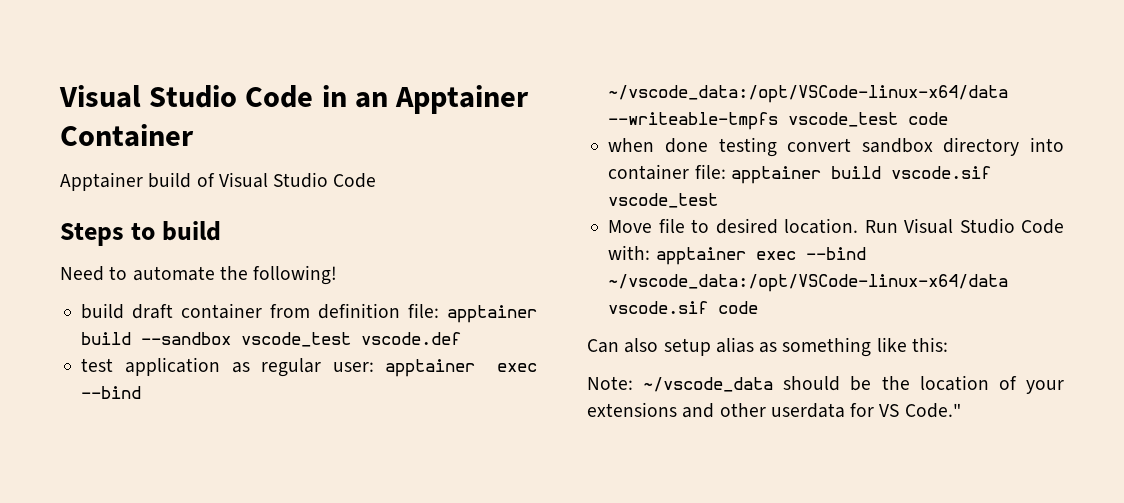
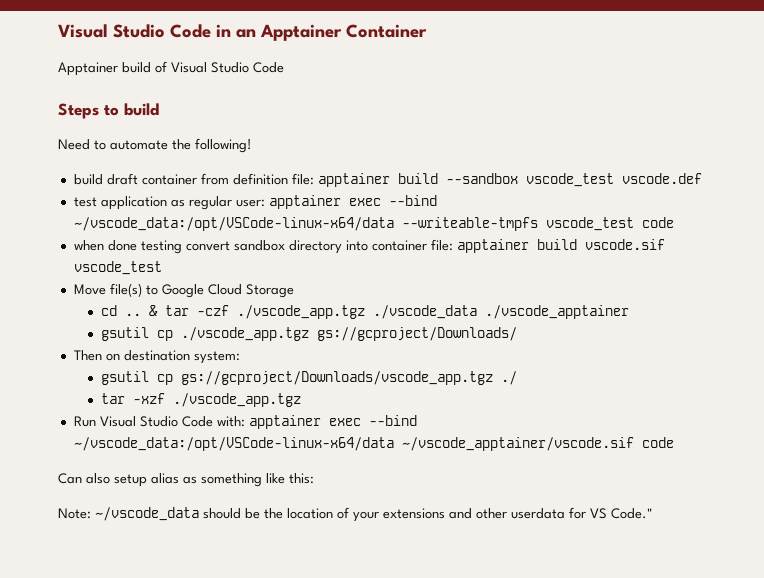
- Move file to desired location. Run Visual Studio Code with: apptainer exec --bind ~/vscode_data:/opt/VSCode-linux-x64/data vscode.sif code
+ Move file(s) to Google Cloud Storage
+ cd .. & tar -czf ./vscode_app.tgz ./vscode_data ./vscode_apptainer
+ gsutil cp ./vscode_app.tgz gs://gcproject/Downloads/
+ Then on destination system:
+ gsutil cp gs://gcproject/Downloads/vscode_app.tgz ./
+ tar -xzf ./vscode_app.tgz
+ Run Visual Studio Code with: apptainer exec --bind ~/vscode_data:/opt/VSCode-linux-x64/data ~/vscode_apptainer/vscode.sif code

